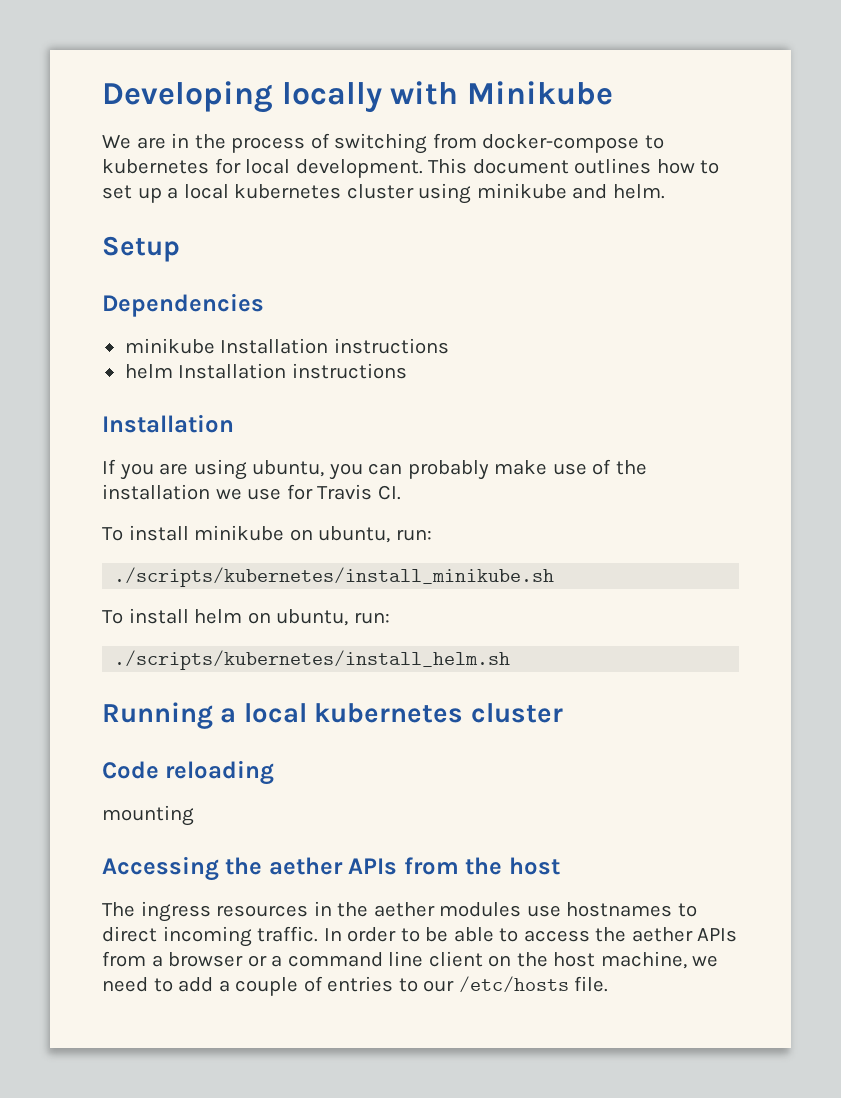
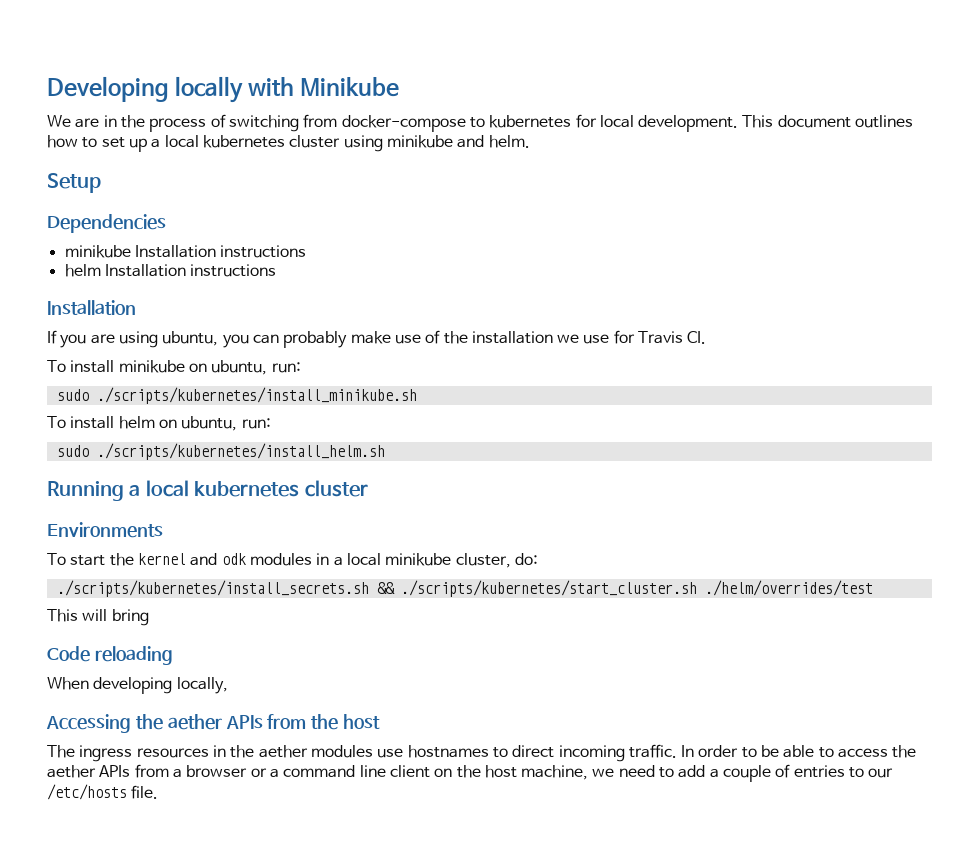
- ./scripts/kubernetes/install_minikube.sh
+ sudo ./scripts/kubernetes/install_minikube.sh
- ./scripts/kubernetes/install_helm.sh
+ sudo ./scripts/kubernetes/install_helm.sh
+ Environments
+ To start the kernel and odk modules in a local minikube cluster, do:
+ ./scripts/kubernetes/install_secrets.sh && ./scripts/kubernetes/start_cluster.sh ./helm/overrides/test
+ This will bring
- mounting
+ When developing locally,

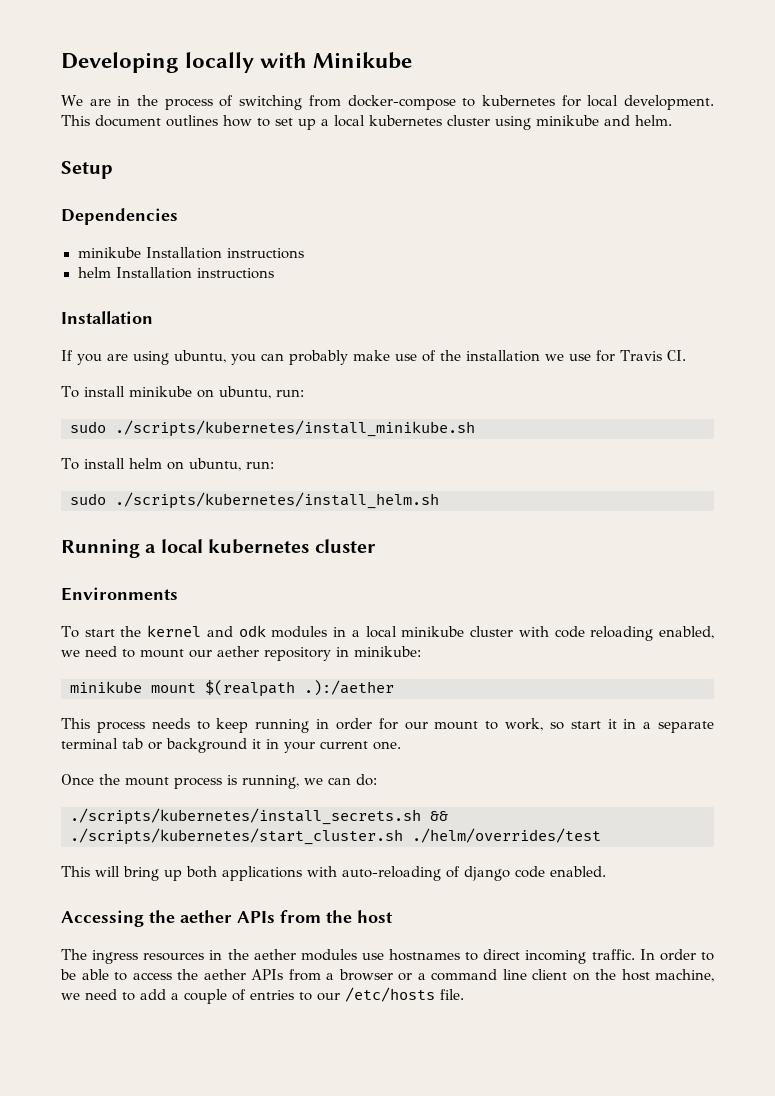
- To start the kernel and odk modules in a local minikube cluster, do:
+ To start the kernel and odk modules in a local minikube cluster with code reloading enabled, we need to mount our aether repository in minikube:
+ minikube mount $(realpath .):/aether
+ This process needs to keep running in order for our mount to work, so start it in a separate terminal tab or background it in your current one.
+ Once the mount process is running, we can do:
- This will bring
- Code reloading
- When developing locally,
+ This will bring up both applications with auto-reloading of django code enabled.

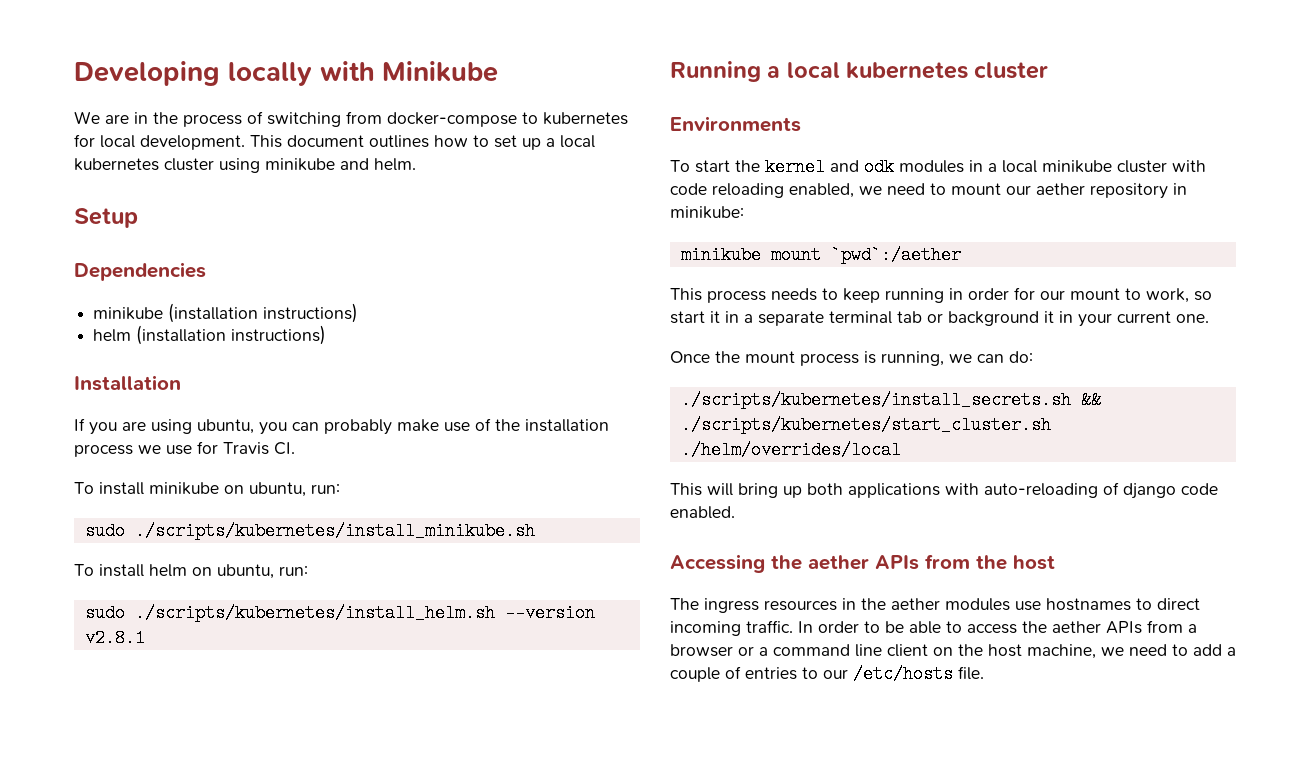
- minikube Installation instructions
- helm Installation instructions
+ minikube (installation instructions)
+ helm (installation instructions)
- If you are using ubuntu, you can probably make use of the installation we use for Travis CI.
+ If you are using ubuntu, you can probably make use of the installation process we use for Travis CI.
- sudo ./scripts/kubernetes/install_helm.sh
+ sudo ./scripts/kubernetes/install_helm.sh --version v2.8.1
- minikube mount $(realpath .):/aether
+ minikube mount `pwd`:/aether
- ./scripts/kubernetes/install_secrets.sh && ./scripts/kubernetes/start_cluster.sh ./helm/overrides/test
+ ./scripts/kubernetes/install_secrets.sh && ./scripts/kubernetes/start_cluster.sh ./helm/overrides/local

